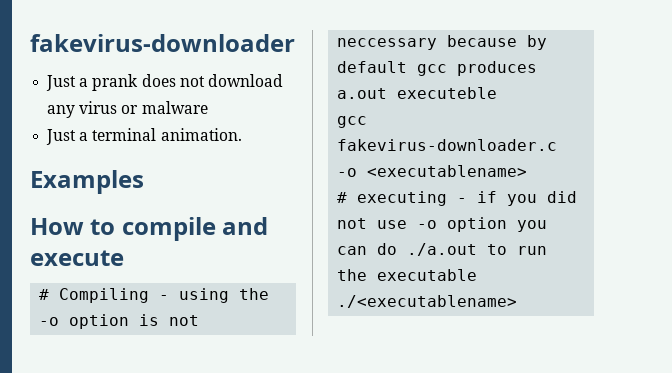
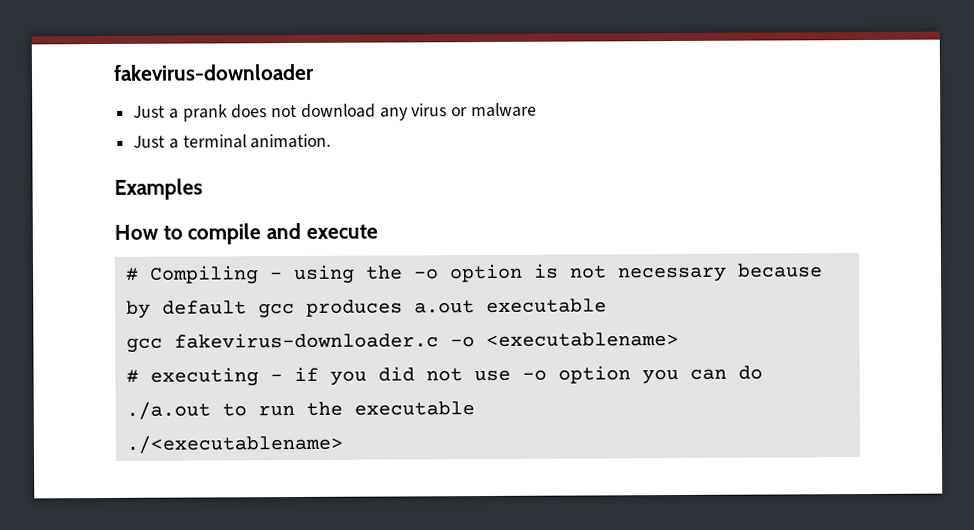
- # Compiling - using the -o option is not neccessary because by default gcc produces a.out executeble
+ # Compiling - using the -o option is not necessary because by default gcc produces a.out executable

